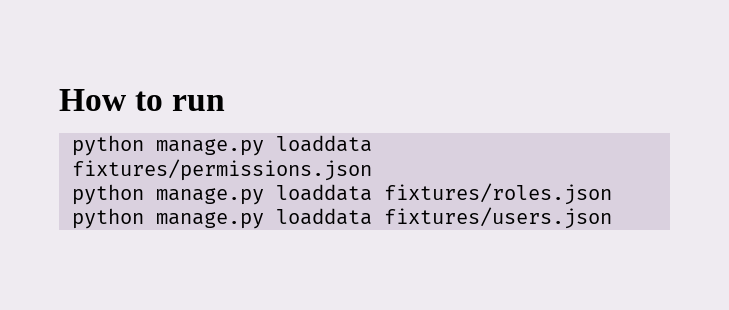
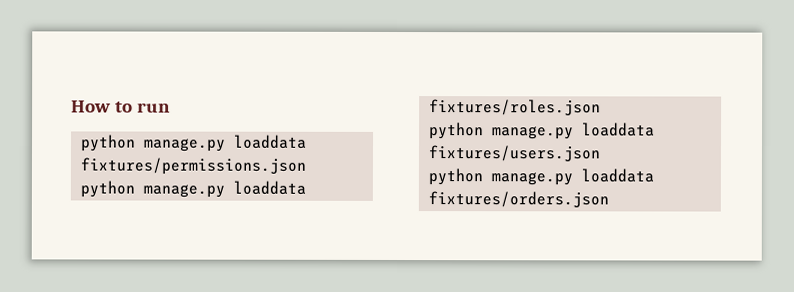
+ python manage.py loaddata fixtures/orders.json

